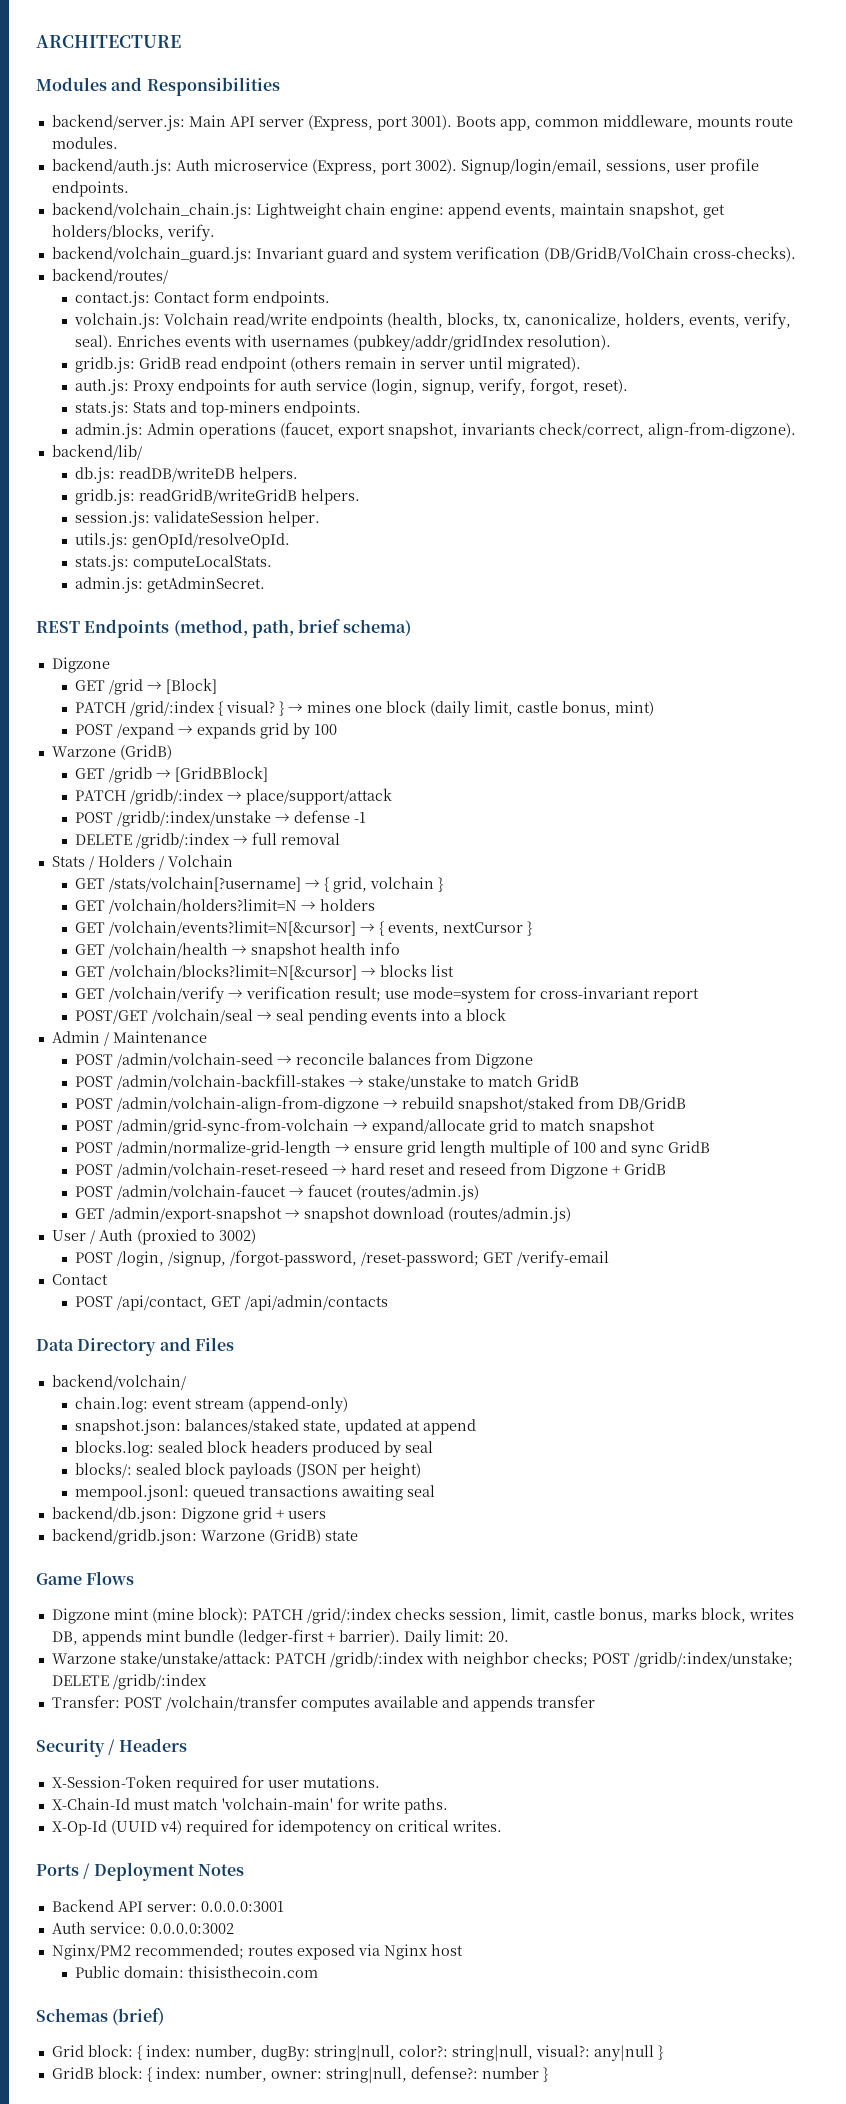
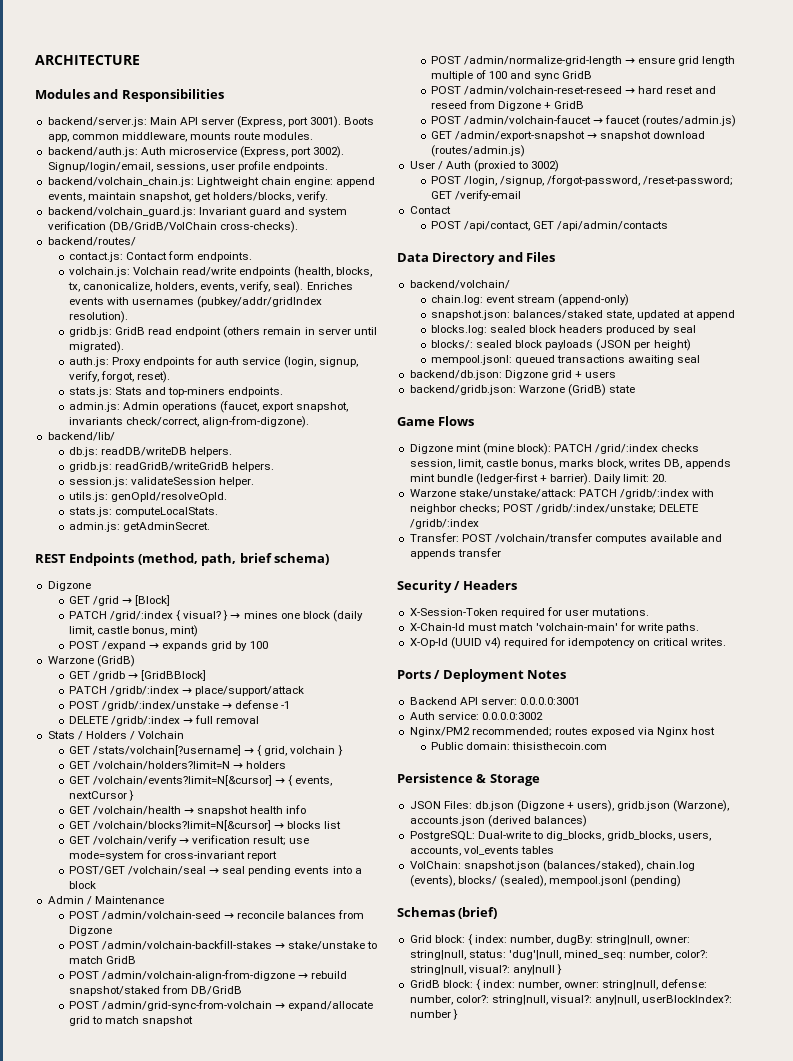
+ Persistence & Storage
+ JSON Files: db.json (Digzone + users), gridb.json (Warzone), accounts.json (derived balances)
+ PostgreSQL: Dual-write to dig_blocks, gridb_blocks, users, accounts, vol_events tables
+ VolChain: snapshot.json (balances/staked), chain.log (events), blocks/ (sealed), mempool.jsonl (pending)
- Grid block: { index: number, dugBy: string|null, color?: string|null, visual?: any|null }
+ Grid block: { index: number, dugBy: string|null, owner: string|null, status: 'dug'|null, mined_seq: number, color?: string|null, visual?: any|null }
- GridB block: { index: number, owner: string|null, defense?: number }
+ GridB block: { index: number, owner: string|null, defense: number, color?: string|null, visual?: any|null, userBlockIndex?: number }

